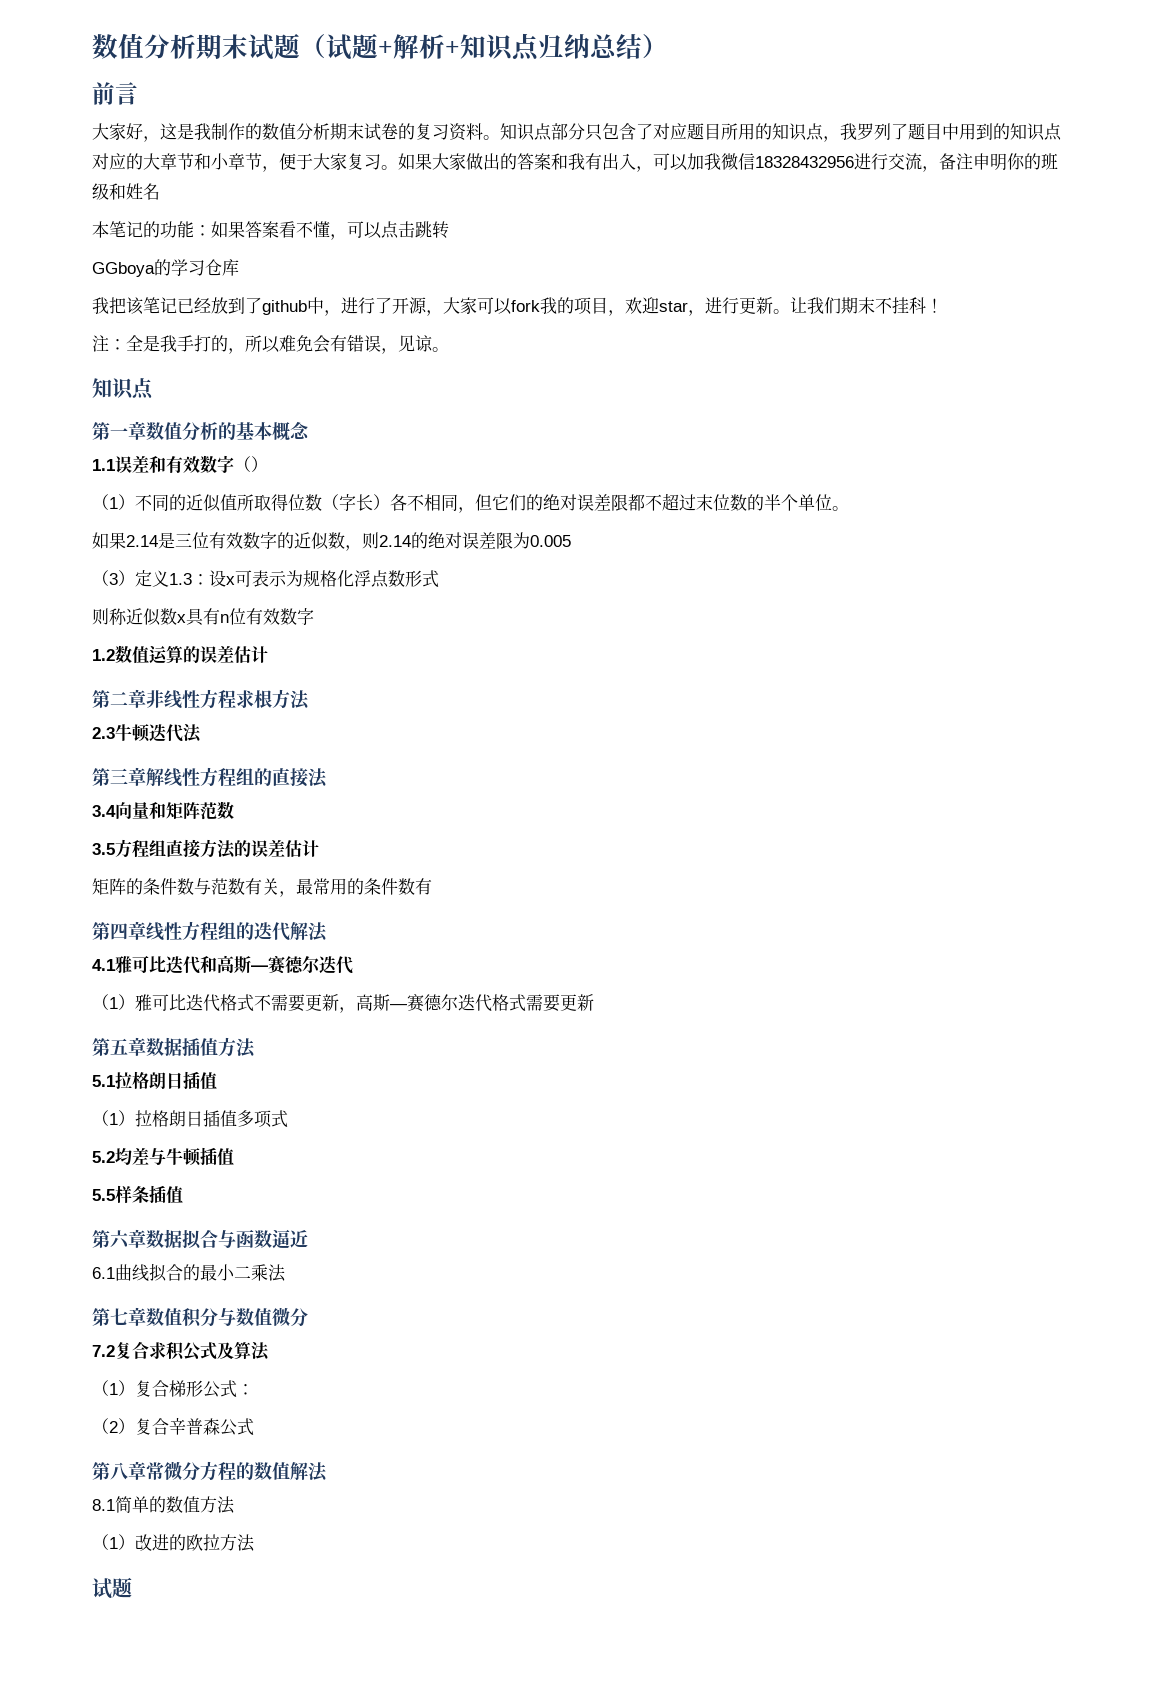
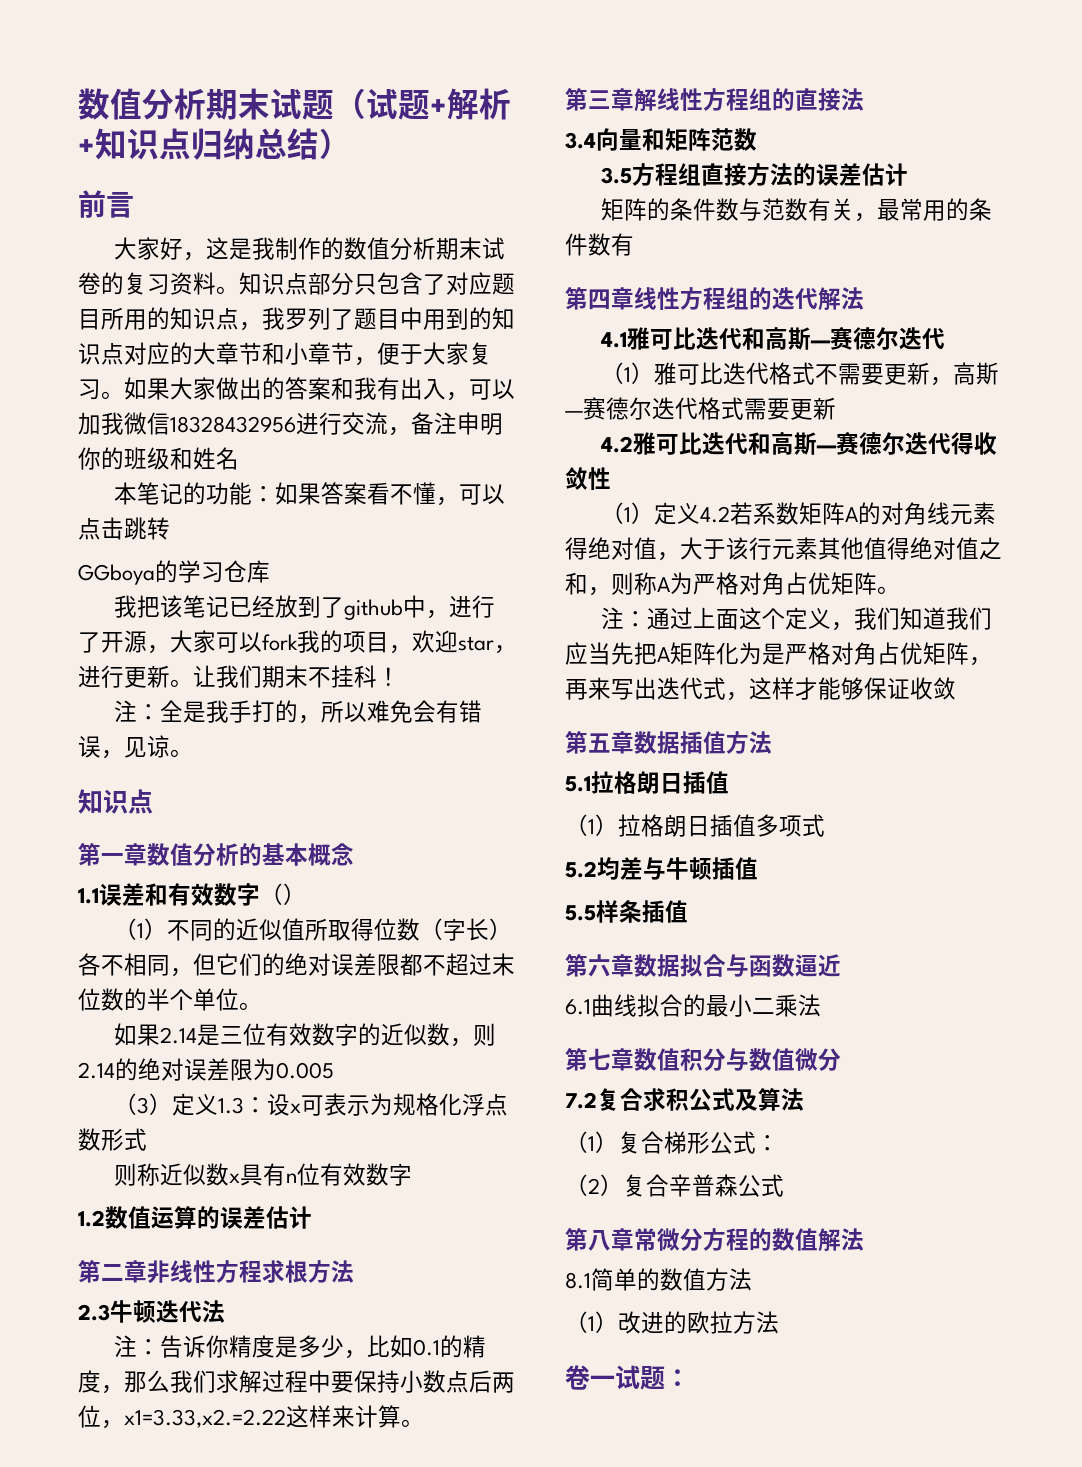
+ 注：告诉你精度是多少，比如0.1的精度，那么我们求解过程中要保持小数点后两位，x1=3.33,x2.=2.22这样来计算。
+ 4.2雅可比迭代和高斯—赛德尔迭代得收敛性
+ （1）定义4.2若系数矩阵A的对角线元素得绝对值，大于该行元素其他值得绝对值之和，则称A为严格对角占优矩阵。
+ 注：通过上面这个定义，我们知道我们应当先把A矩阵化为是严格对角占优矩阵，再来写出迭代式，这样才能够保证收敛
  （1）改进的欧拉方法
- 试题
+ 卷一试题：

